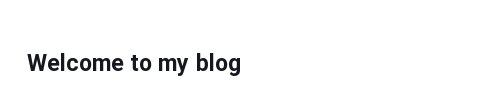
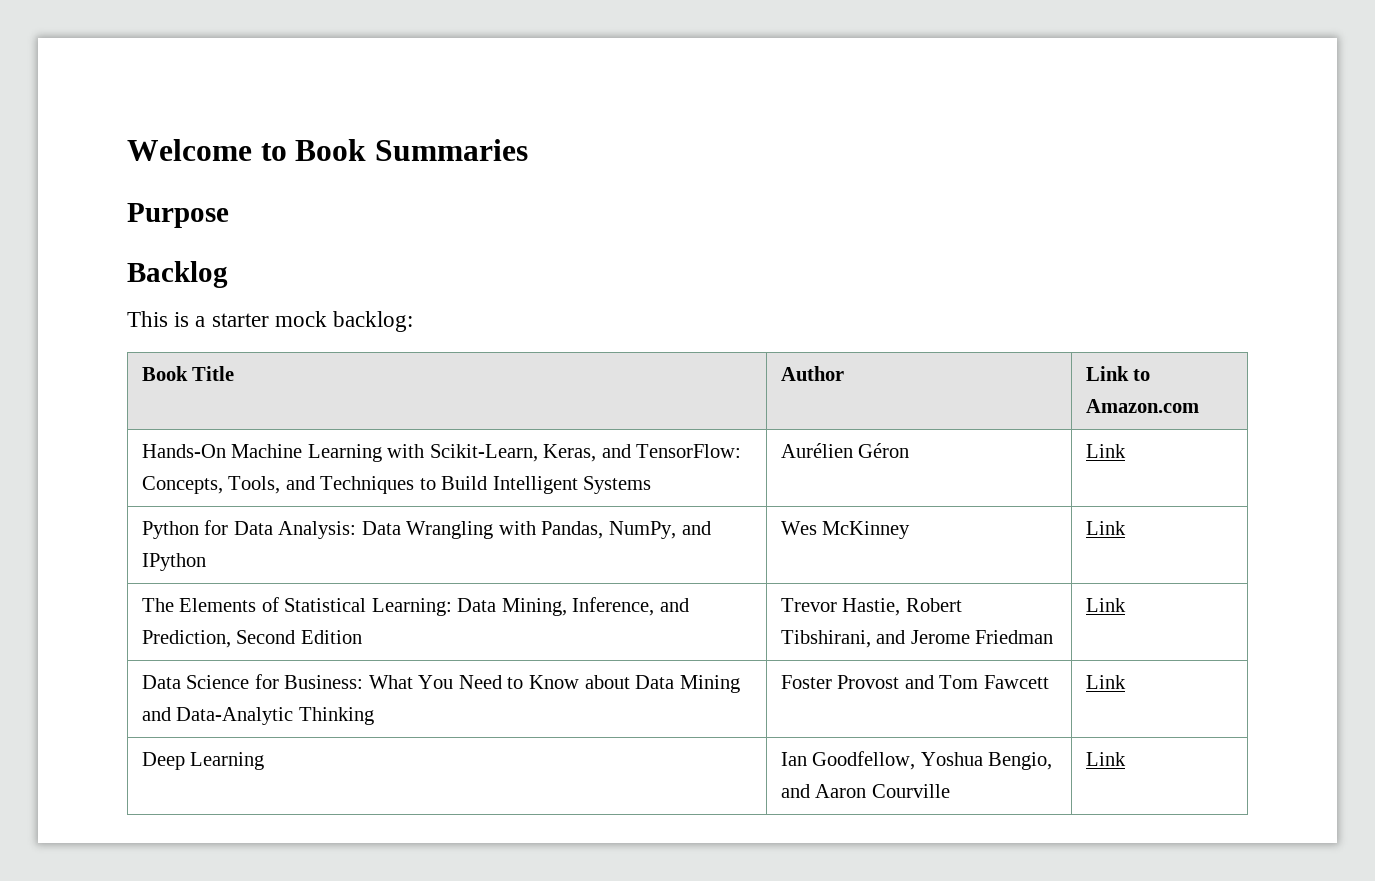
- Welcome to my blog
+ Welcome to Book Summaries
+ Purpose
+ Backlog
+ This is a starter mock backlog:
+ Book Title | Author | Link to Amazon.com
+ Hands-On Machine Learning with Scikit-Learn, Keras, and TensorFlow: Concepts, Tools, and Techniques to Build Intelligent Systems | Aurélien Géron | Link
+ Python for Data Analysis: Data Wrangling with Pandas, NumPy, and IPython | Wes McKinney | Link
+ The Elements of Statistical Learning: Data Mining, Inference, and Prediction, Second Edition | Trevor Hastie, Robert Tibshirani, and Jerome Friedman | Link
+ Data Science for Business: What You Need to Know about Data Mining and Data-Analytic Thinking | Foster Provost and Tom Fawcett | Link
+ Deep Learning | Ian Goodfellow, Yoshua Bengio, and Aaron Courville | Link

